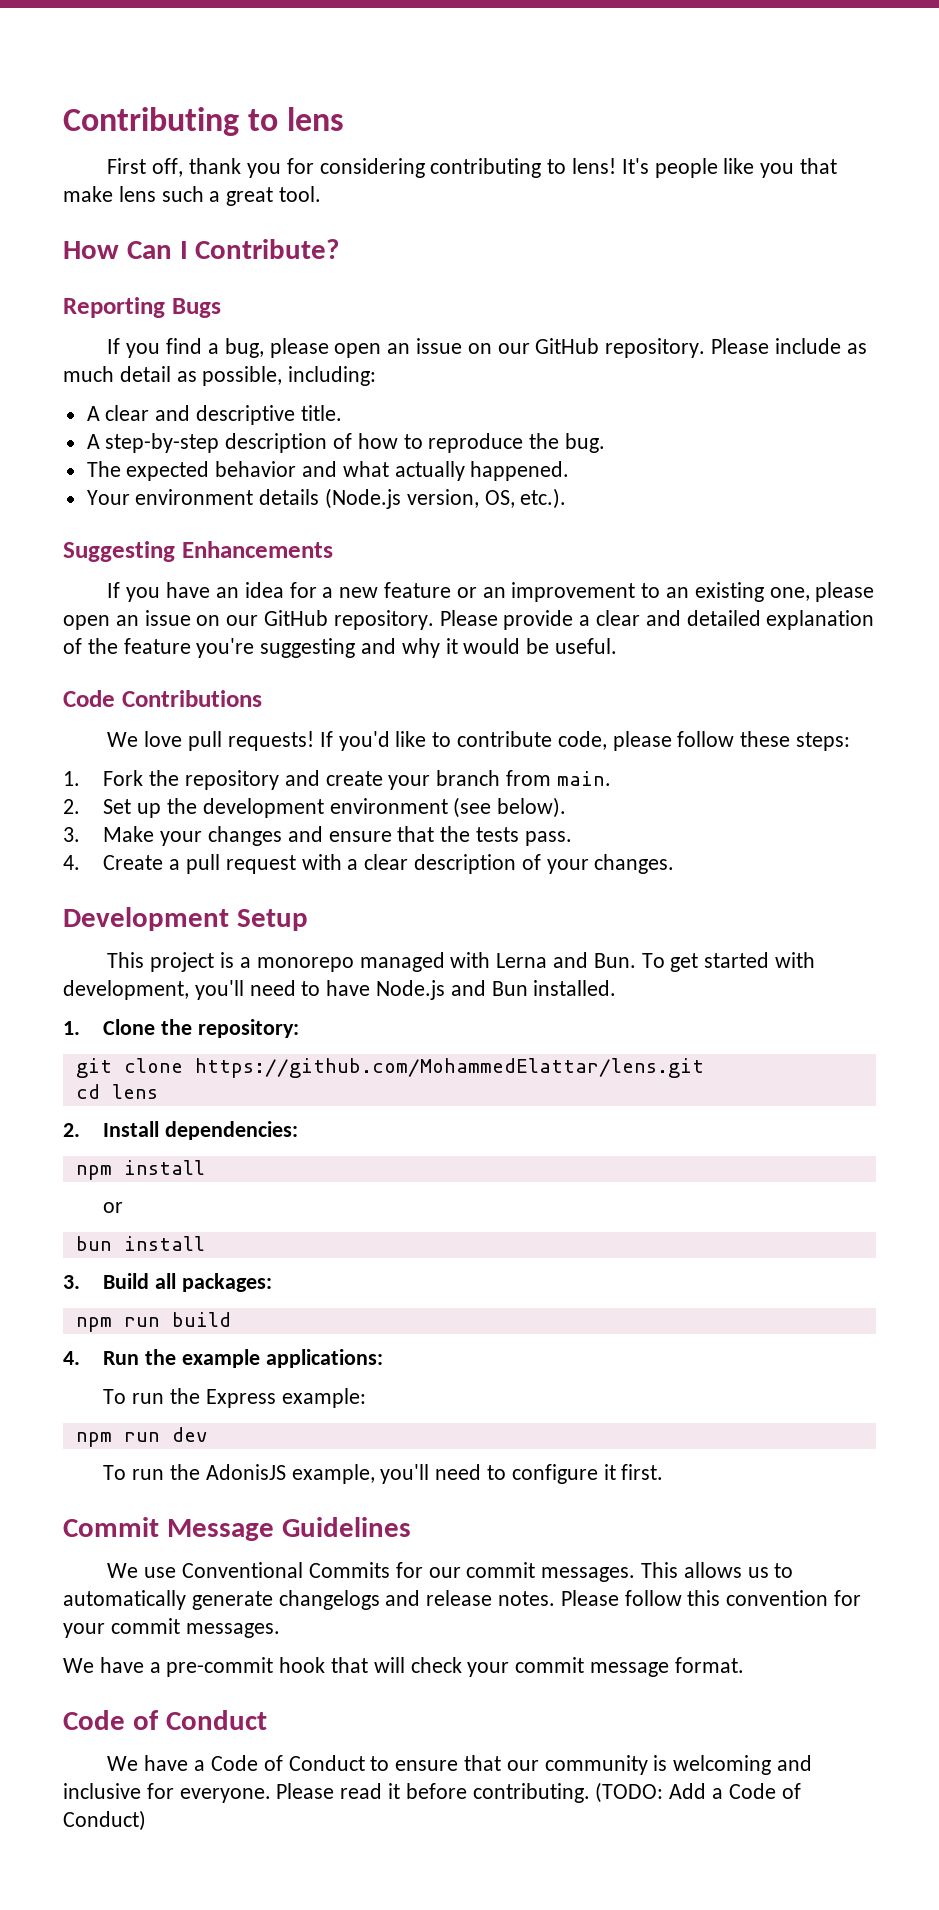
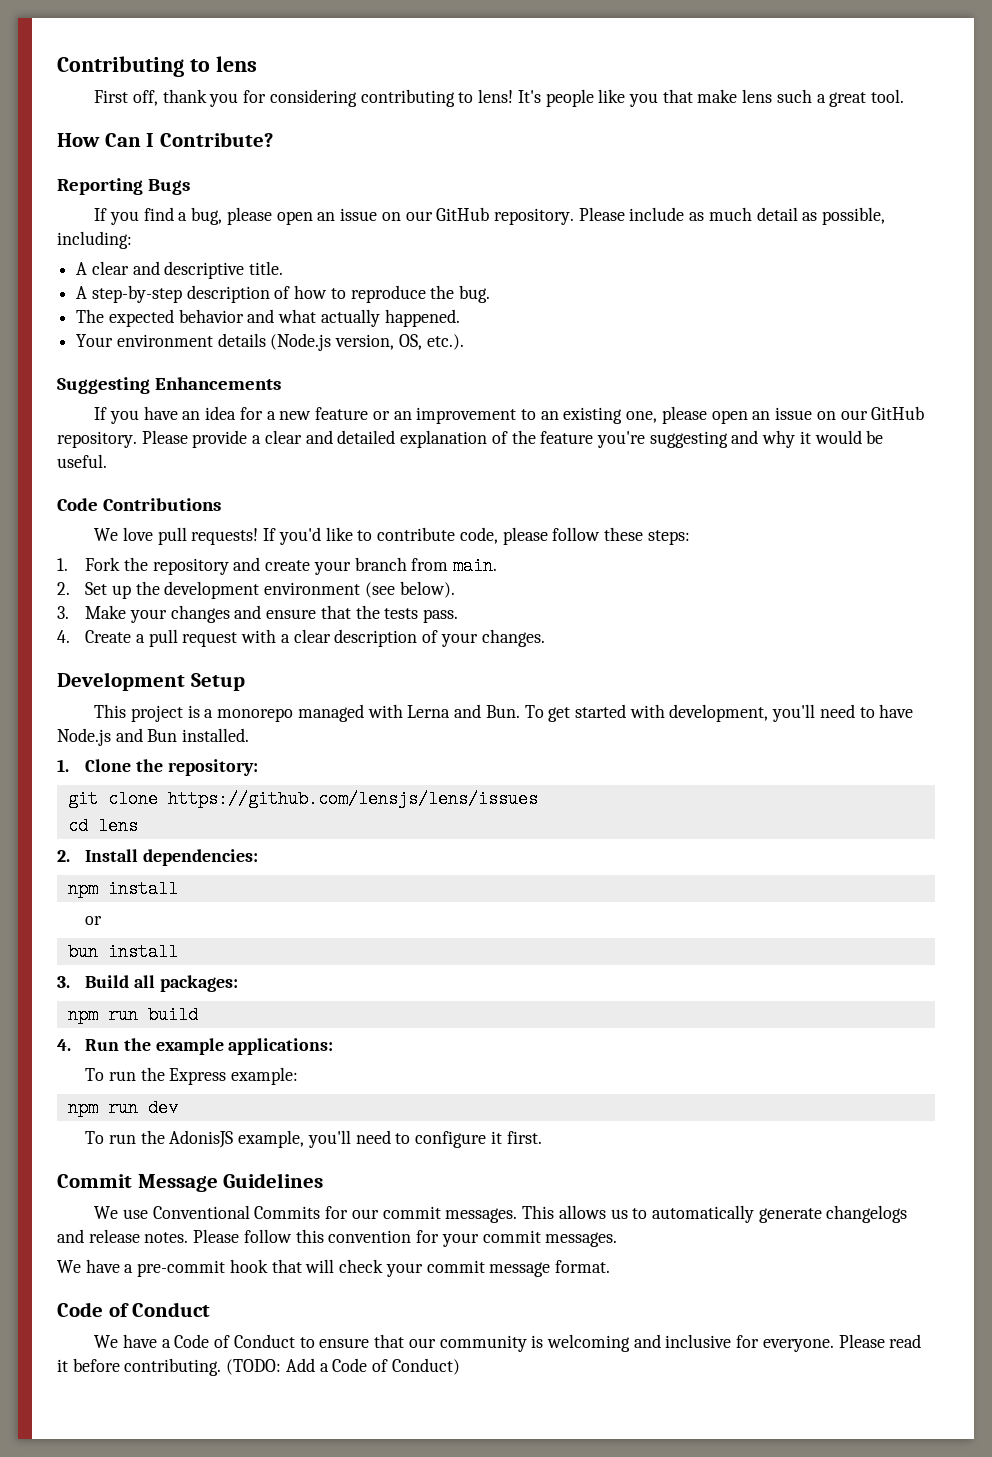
- git clone https://github.com/MohammedElattar/lens.git
+ git clone https://github.com/lensjs/lens/issues

